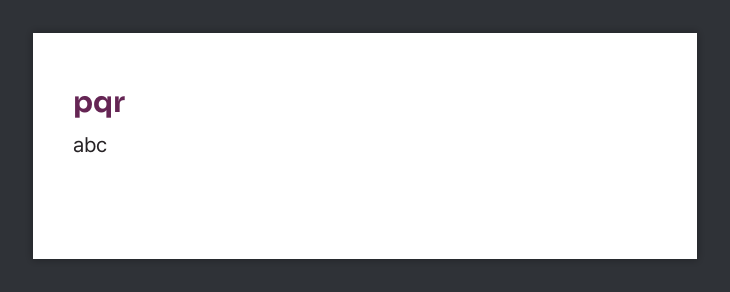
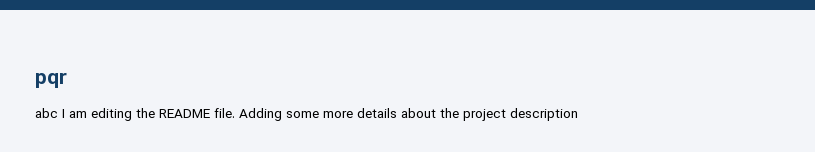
- abc
+ abc I am editing the README file. Adding some more details about the project description

